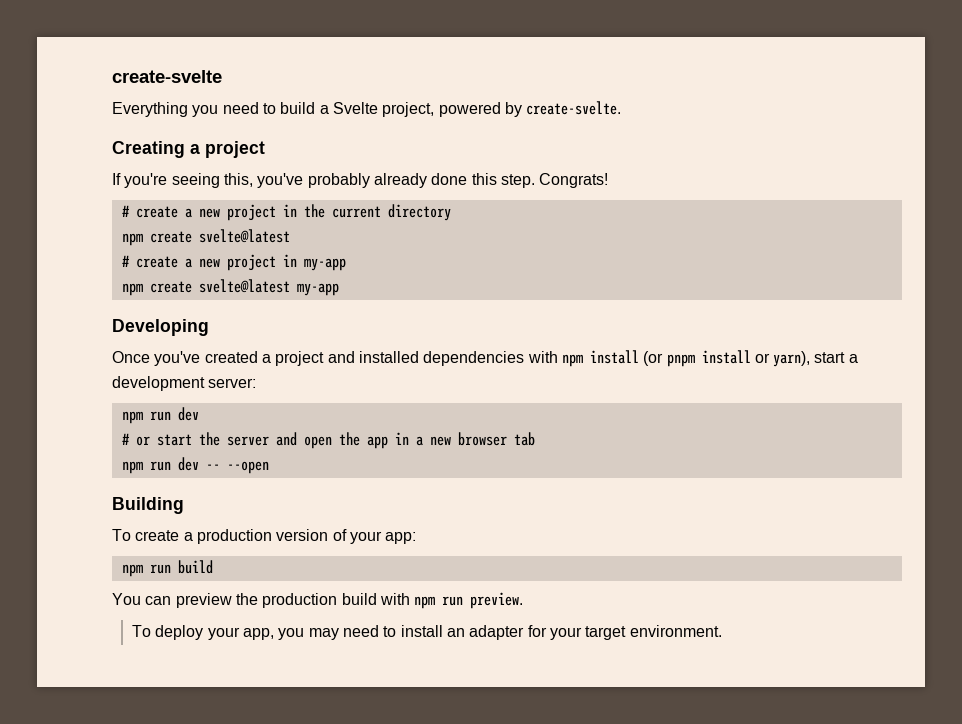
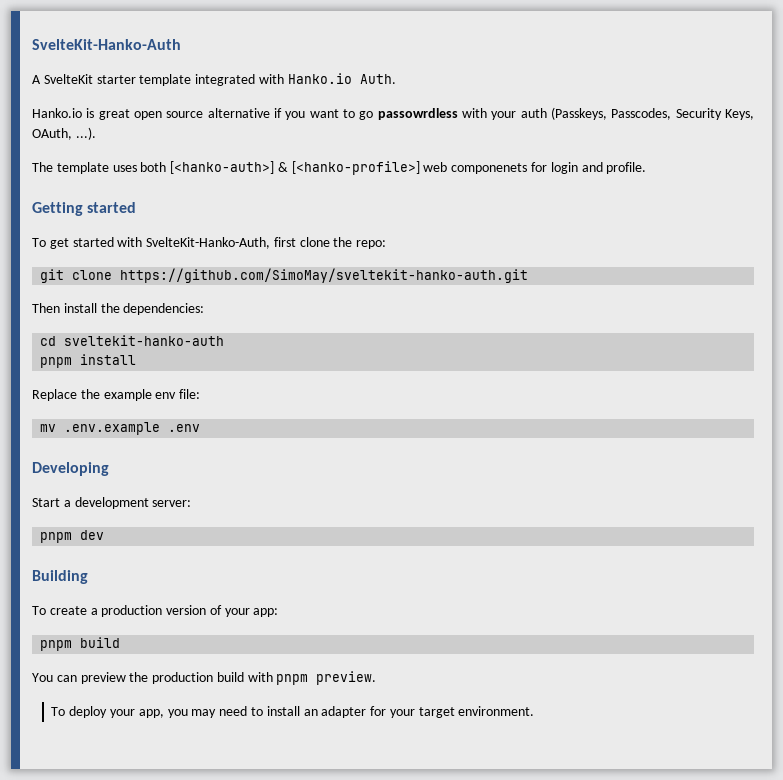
- create-svelte
- Everything you need to build a Svelte project, powered by create-svelte.
- Creating a project
- If you're seeing this, you've probably already done this step. Congrats!
- # create a new project in the current directory
- npm create svelte@latest
- # create a new project in my-app
- npm create svelte@latest my-app
+ SvelteKit-Hanko-Auth
+ A SvelteKit starter template integrated with Hanko.io Auth.
+ Hanko.io is great open source alternative if you want to go passowrdless with your auth (Passkeys, Passcodes, Security Keys, OAuth, ...).
+ The template uses both [<hanko-auth>] & [<hanko-profile>] web componenets for login and profile.
+ Getting started
+ To get started with SvelteKit-Hanko-Auth, first clone the repo:
+ git clone https://github.com/SimoMay/sveltekit-hanko-auth.git
+ Then install the dependencies:
+ cd sveltekit-hanko-auth
+ pnpm install
+ Replace the example env file:
+ mv .env.example .env
  Developing
- Once you've created a project and installed dependencies with npm install (or pnpm install or yarn), start a development server:
- npm run dev
- # or start the server and open the app in a new browser tab
- npm run dev -- --open
+ Start a development server:
+ pnpm dev
- npm run build
+ pnpm build
- You can preview the production build with npm run preview.
+ You can preview the production build with pnpm preview.

